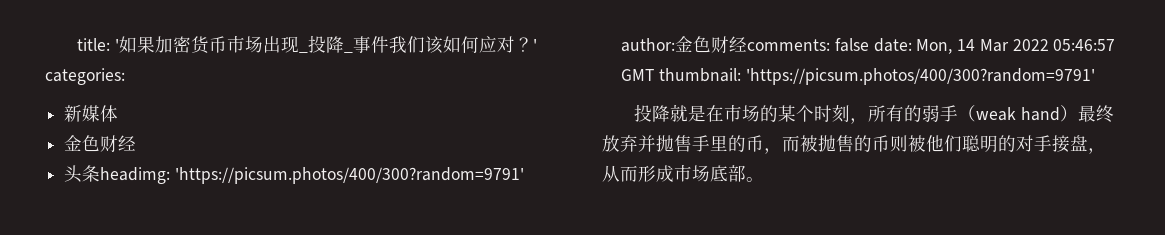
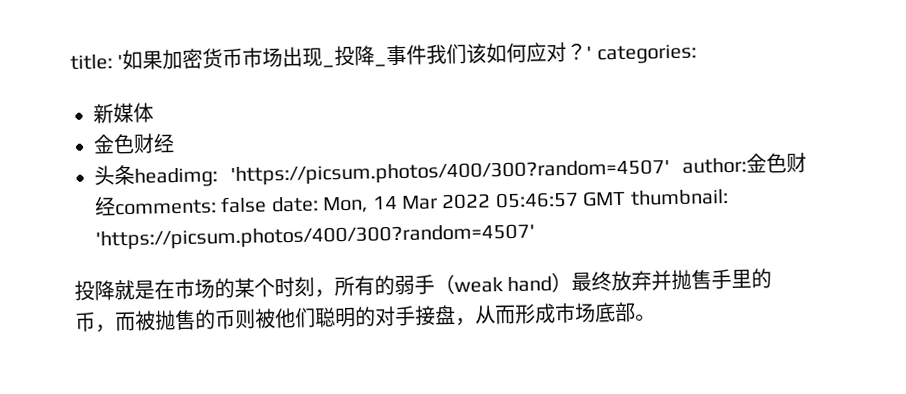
- 头条headimg: 'https://picsum.photos/400/300?random=9791' author:金色财经comments: false date: Mon, 14 Mar 2022 05:46:57 GMT thumbnail: 'https://picsum.photos/400/300?random=9791'
+ 头条headimg: 'https://picsum.photos/400/300?random=4507' author:金色财经comments: false date: Mon, 14 Mar 2022 05:46:57 GMT thumbnail: 'https://picsum.photos/400/300?random=4507'

